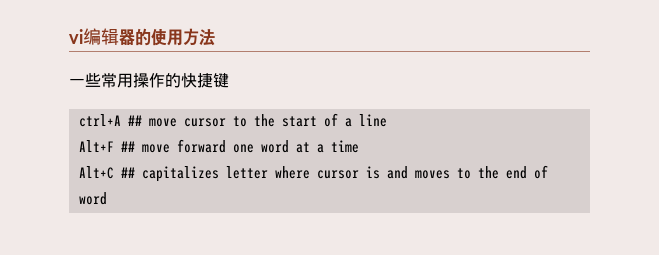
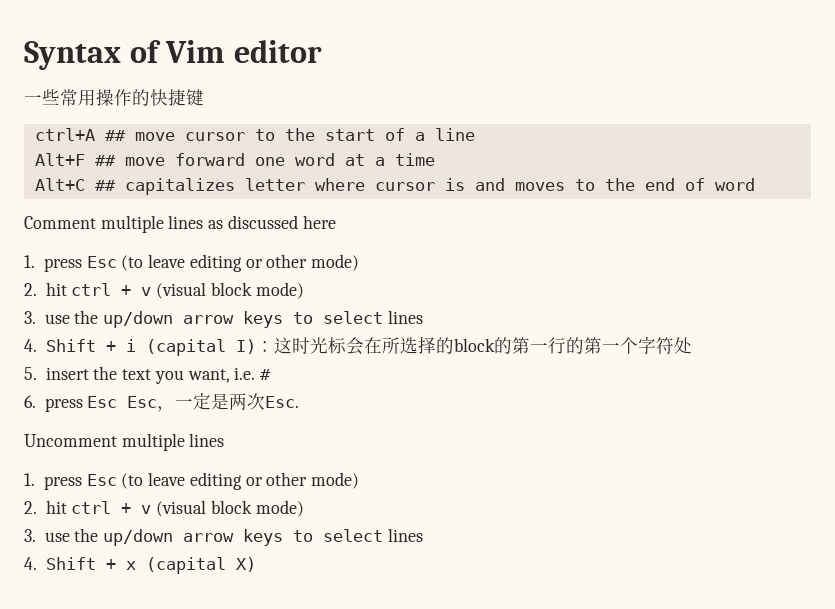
- vi编辑器的使用方法
+ Syntax of Vim editor
+ Comment multiple lines as discussed here
+ 1. press Esc (to leave editing or other mode)
+ 2. hit ctrl + v (visual block mode)
+ 3. use the up/down arrow keys to select lines
+ 4. Shift + i (capital I)：这时光标会在所选择的block的第一行的第一个字符处
+ 5. insert the text you want, i.e. #
+ 6. press Esc Esc，一定是两次Esc.
+ Uncomment multiple lines
+ 1. press Esc (to leave editing or other mode)
+ 2. hit ctrl + v (visual block mode)
+ 3. use the up/down arrow keys to select lines
+ 4. Shift + x (capital X)

